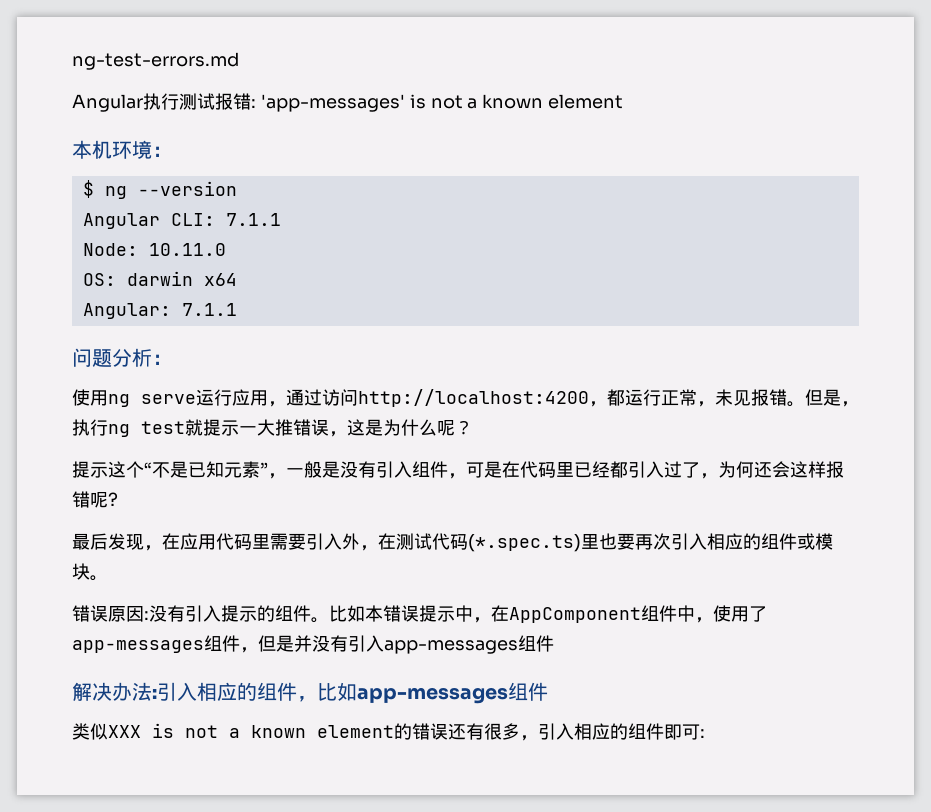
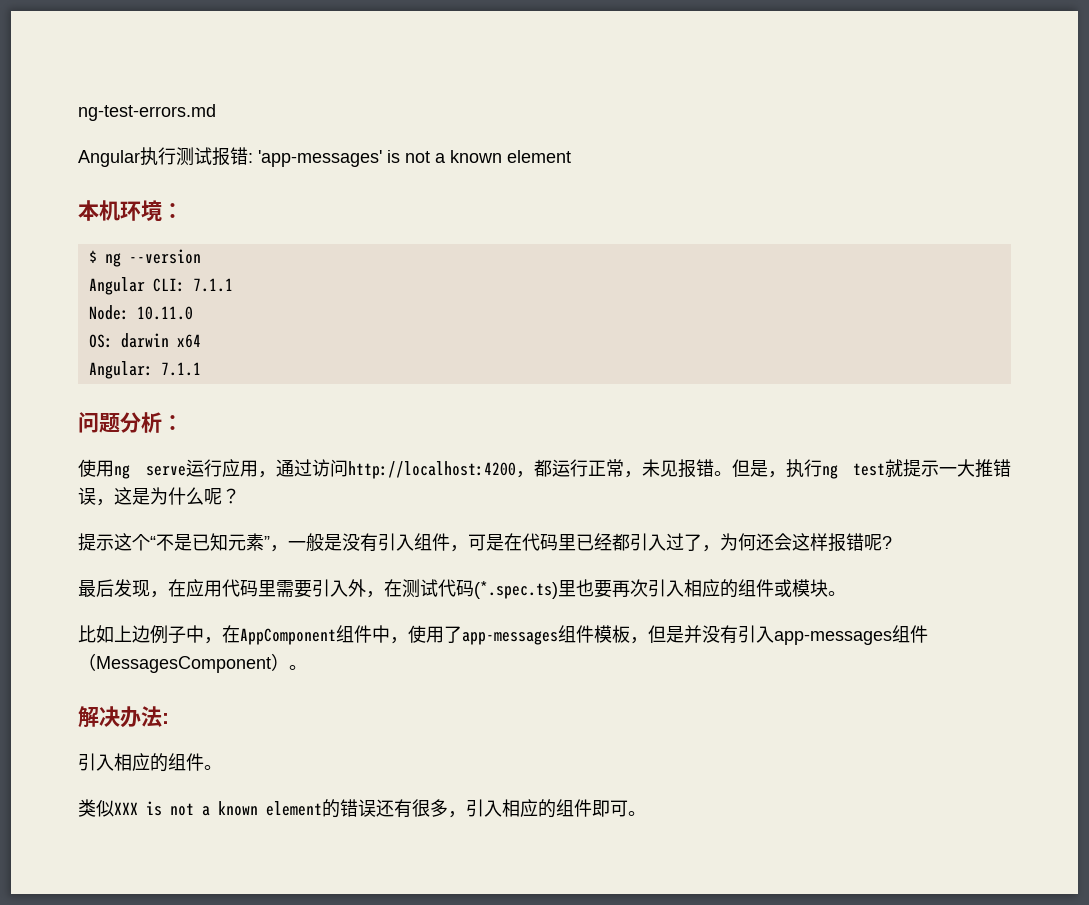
- 错误原因:没有引入提示的组件。比如本错误提示中，在AppComponent组件中，使用了app-messages组件，但是并没有引入app-messages组件
+ 比如上边例子中，在AppComponent组件中，使用了app-messages组件模板，但是并没有引入app-messages组件（MessagesComponent）。
- 解决办法:引入相应的组件，比如app-messages组件
+ 解决办法:
+ 引入相应的组件。
- 类似XXX is not a known element的错误还有很多，引入相应的组件即可:
+ 类似XXX is not a known element的错误还有很多，引入相应的组件即可。

